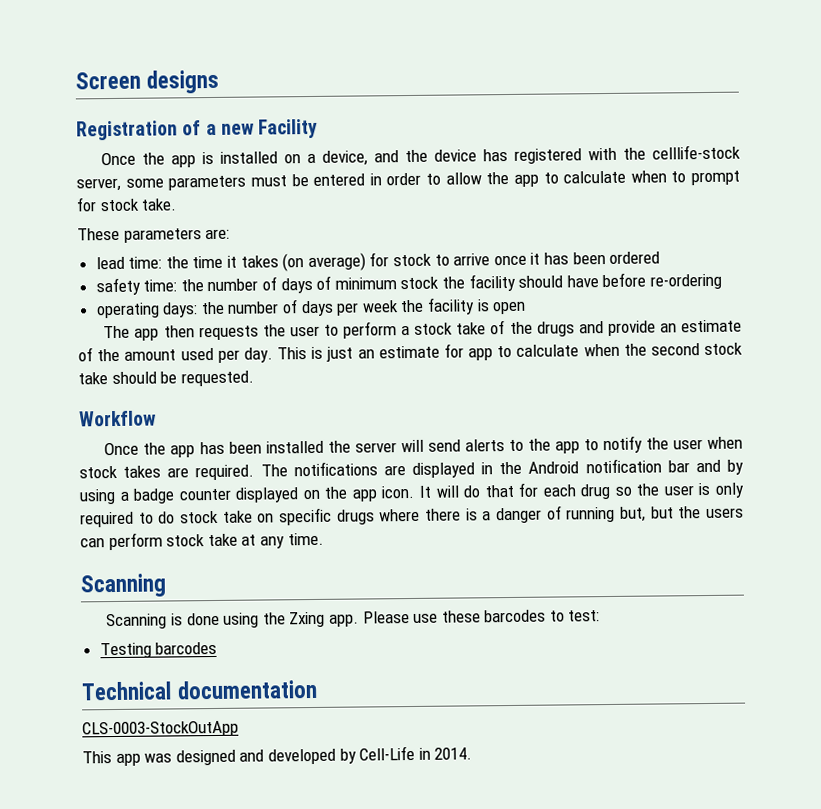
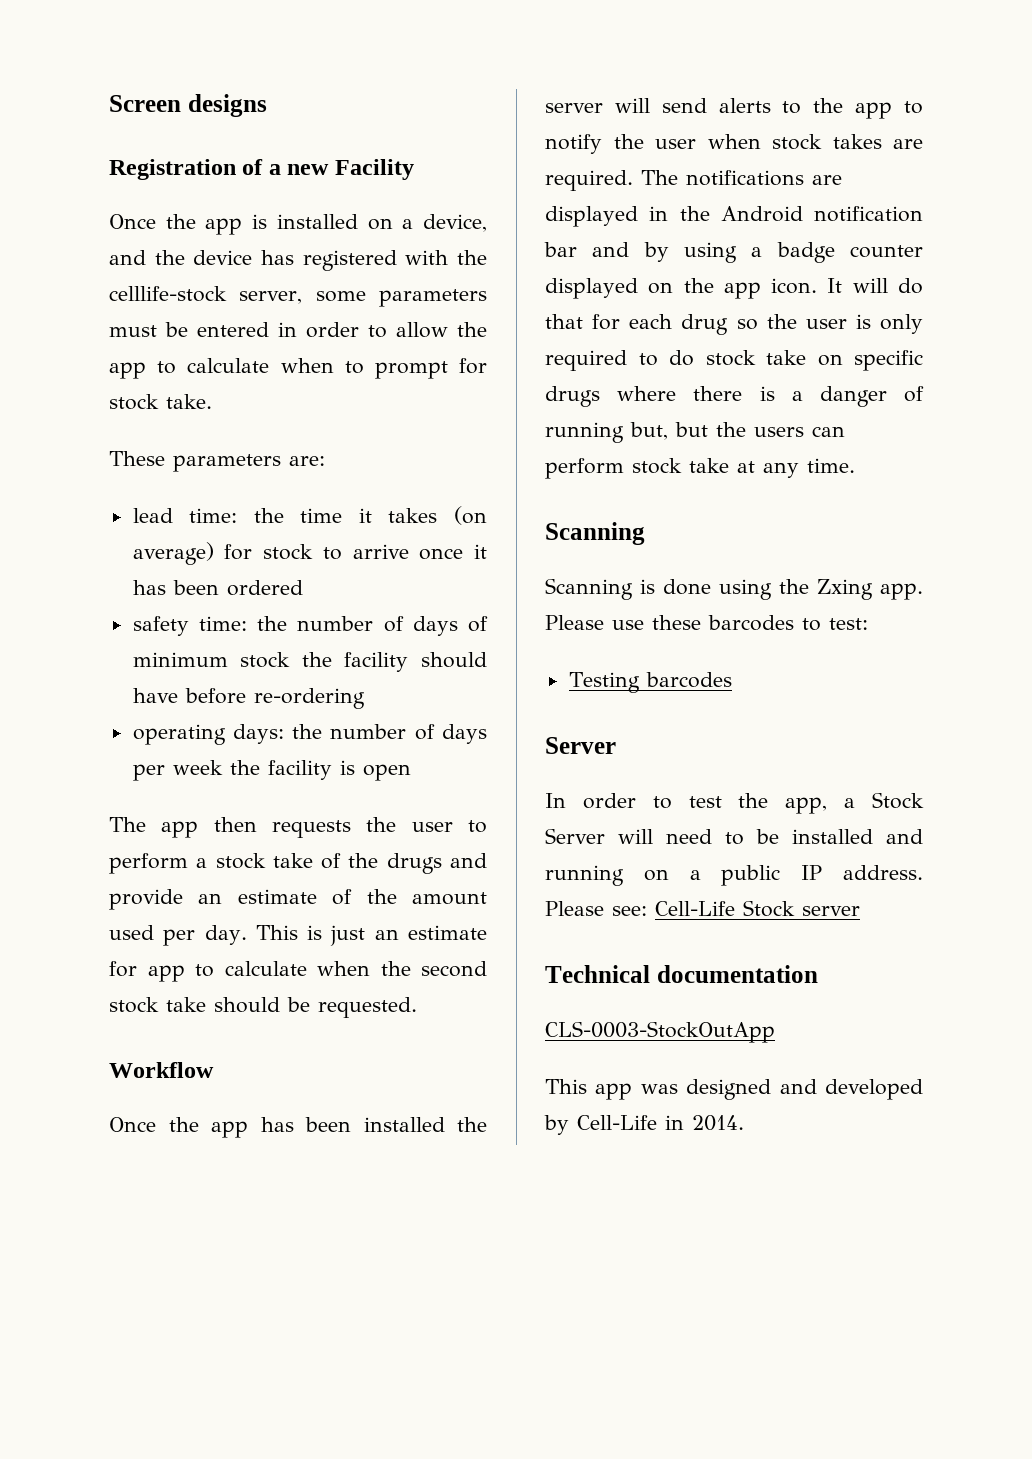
  Testing barcodes
+ Server
+ In order to test the app, a Stock Server will need to be installed and running on a public IP address. Please see: Cell-Life Stock server

